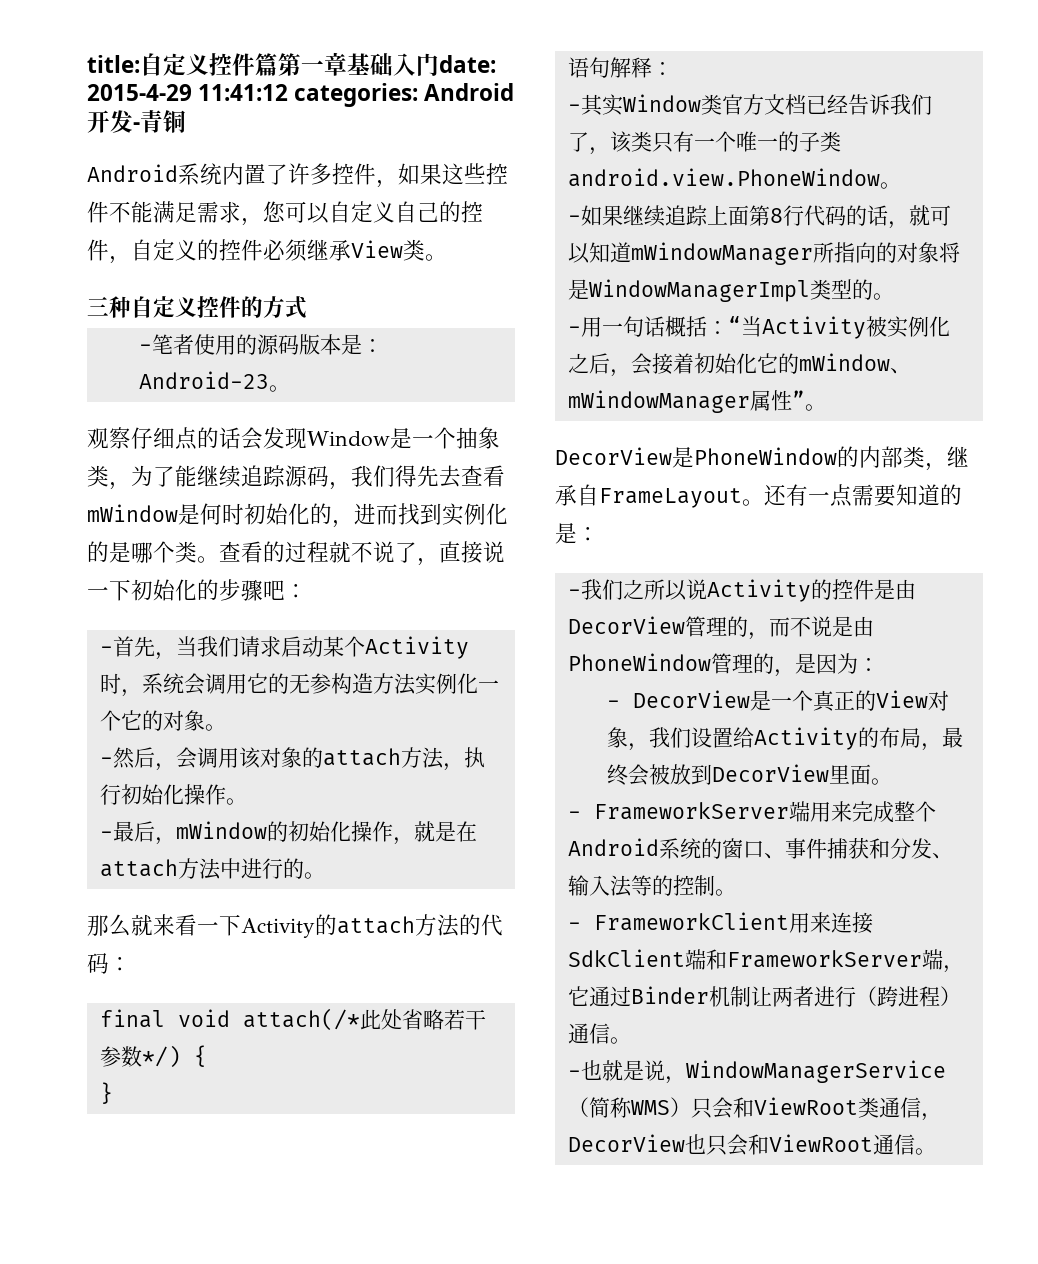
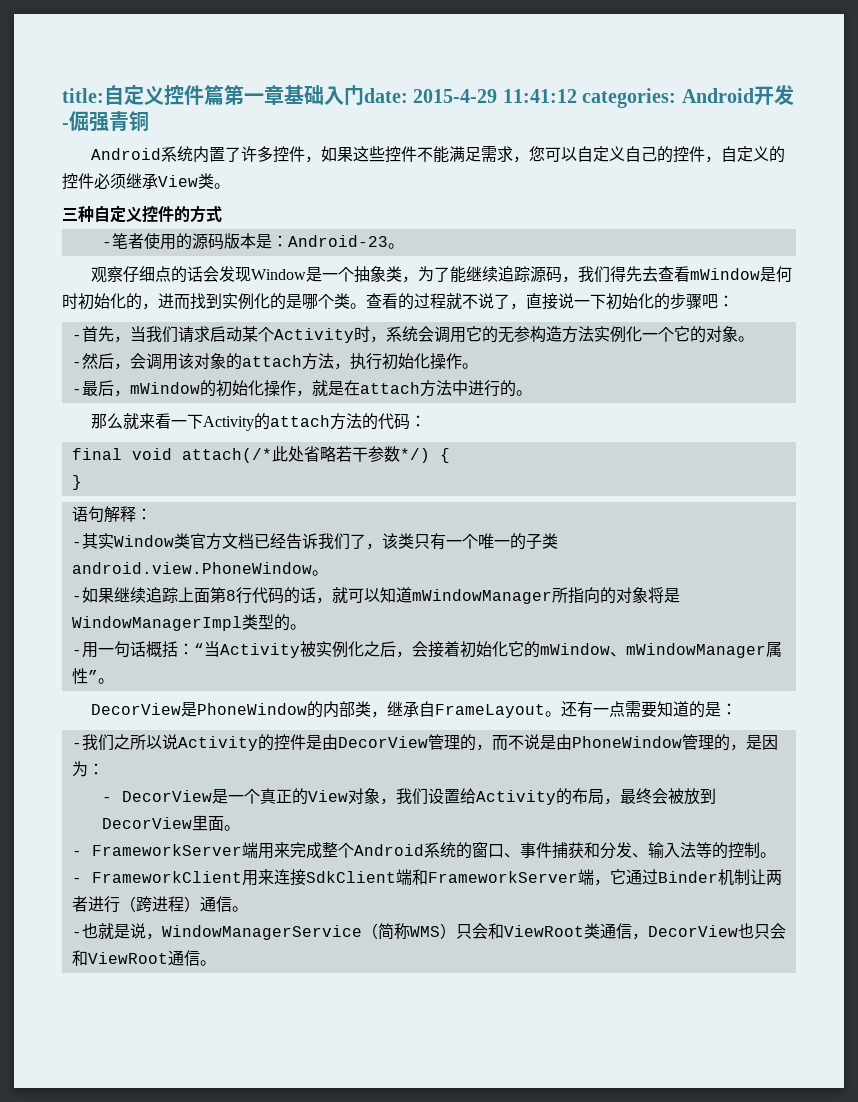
- title:自定义控件篇第一章基础入门date: 2015-4-29 11:41:12 categories: Android开发-青铜
+ title:自定义控件篇第一章基础入门date: 2015-4-29 11:41:12 categories: Android开发-倔强青铜

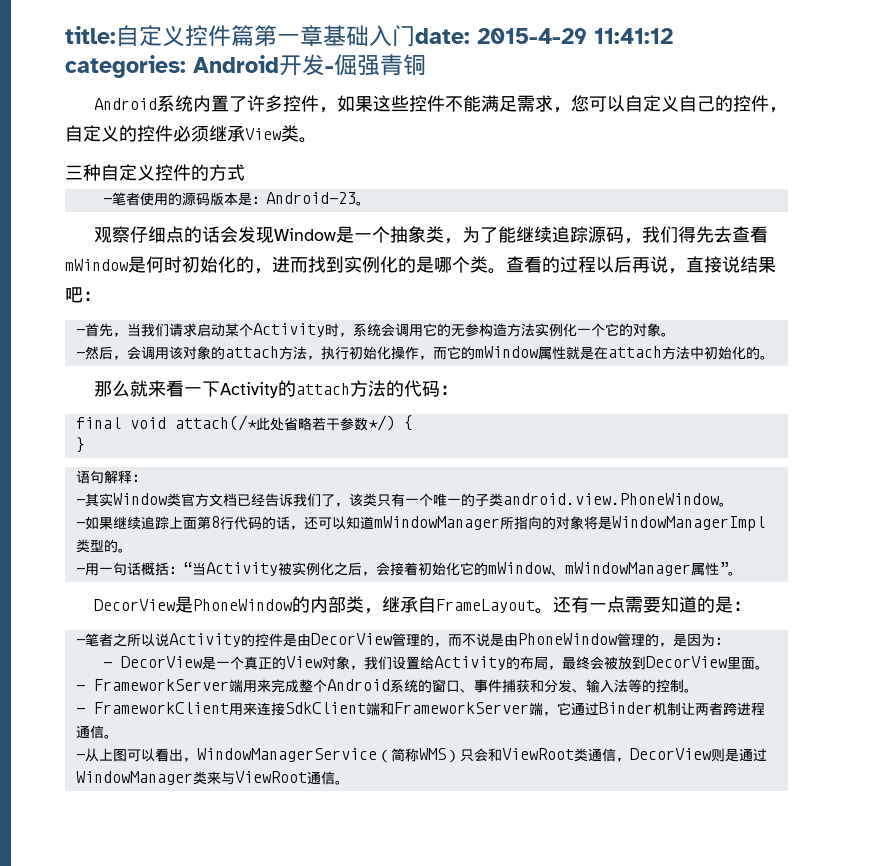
- 查看的过程就不说了，直接说一下初始化的步骤吧：
+ 查看的过程以后再说，直接说结果吧：
- -然后，会调用该对象的attach方法，执行初始化操作。
- -最后，mWindow的初始化操作，就是在attach方法中进行的。
+ -然后，会调用该对象的attach方法，执行初始化操作，而它的mWindow属性就是在attach方法中初始化的。
- -如果继续追踪上面第8行代码的话，就可以知道mWindowManager所指向的对象将是WindowManagerImpl类型的。
+ -如果继续追踪上面第8行代码的话，还可以知道mWindowManager所指向的对象将是WindowManagerImpl类型的。
- -我们之所以说Activity的控件是由DecorView管理的，而不说是由PhoneWindow管理的，是因为：
+ -笔者之所以说Activity的控件是由DecorView管理的，而不说是由PhoneWindow管理的，是因为：
- - FrameworkClient用来连接SdkClient端和FrameworkServer端，它通过Binder机制让两者进行（跨进程）通信。
+ - FrameworkClient用来连接SdkClient端和FrameworkServer端，它通过Binder机制让两者跨进程通信。
- -也就是说，WindowManagerService（简称WMS）只会和ViewRoot类通信，DecorView也只会和ViewRoot通信。
+ -从上图可以看出，WindowManagerService（简称WMS）只会和ViewRoot类通信，DecorView则是通过WindowManager类来与ViewRoot通信。

